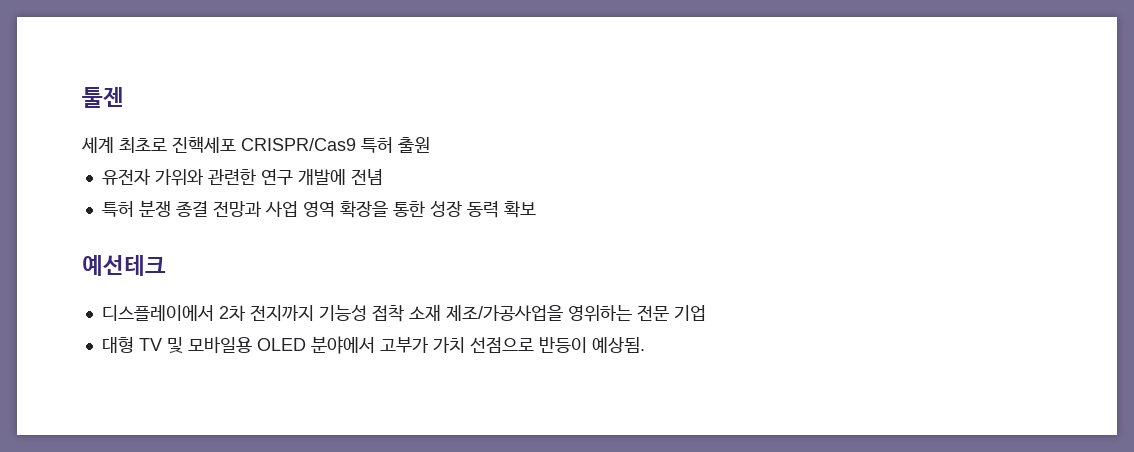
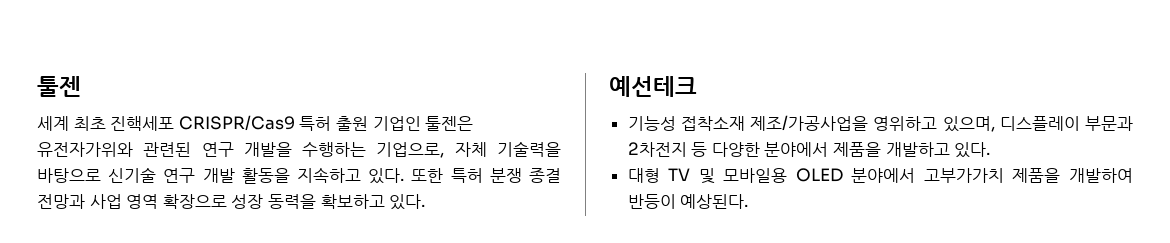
- 세계 최초로 진핵세포 CRISPR/Cas9 특허 출원
- 유전자 가위와 관련한 연구 개발에 전념
- 특허 분쟁 종결 전망과 사업 영역 확장을 통한 성장 동력 확보
+ 세계 최초 진핵세포 CRISPR/Cas9 특허 출원 기업인 툴젠은 유전자가위와 관련된 연구 개발을 수행하는 기업으로, 자체 기술력을 바탕으로 신기술 연구 개발 활동을 지속하고 있다. 또한 특허 분쟁 종결 전망과 사업 영역 확장으로 성장 동력을 확보하고 있다.
  예선테크
- 디스플레이에서 2차 전지까지 기능성 접착 소재 제조/가공사업을 영위하는 전문 기업
+ 기능성 접착소재 제조/가공사업을 영위하고 있으며, 디스플레이 부문과 2차전지 등 다양한 분야에서 제품을 개발하고 있다.
- 대형 TV 및 모바일용 OLED 분야에서 고부가 가치 선점으로 반등이 예상됨.
+ 대형 TV 및 모바일용 OLED 분야에서 고부가가치 제품을 개발하여 반등이 예상된다.

